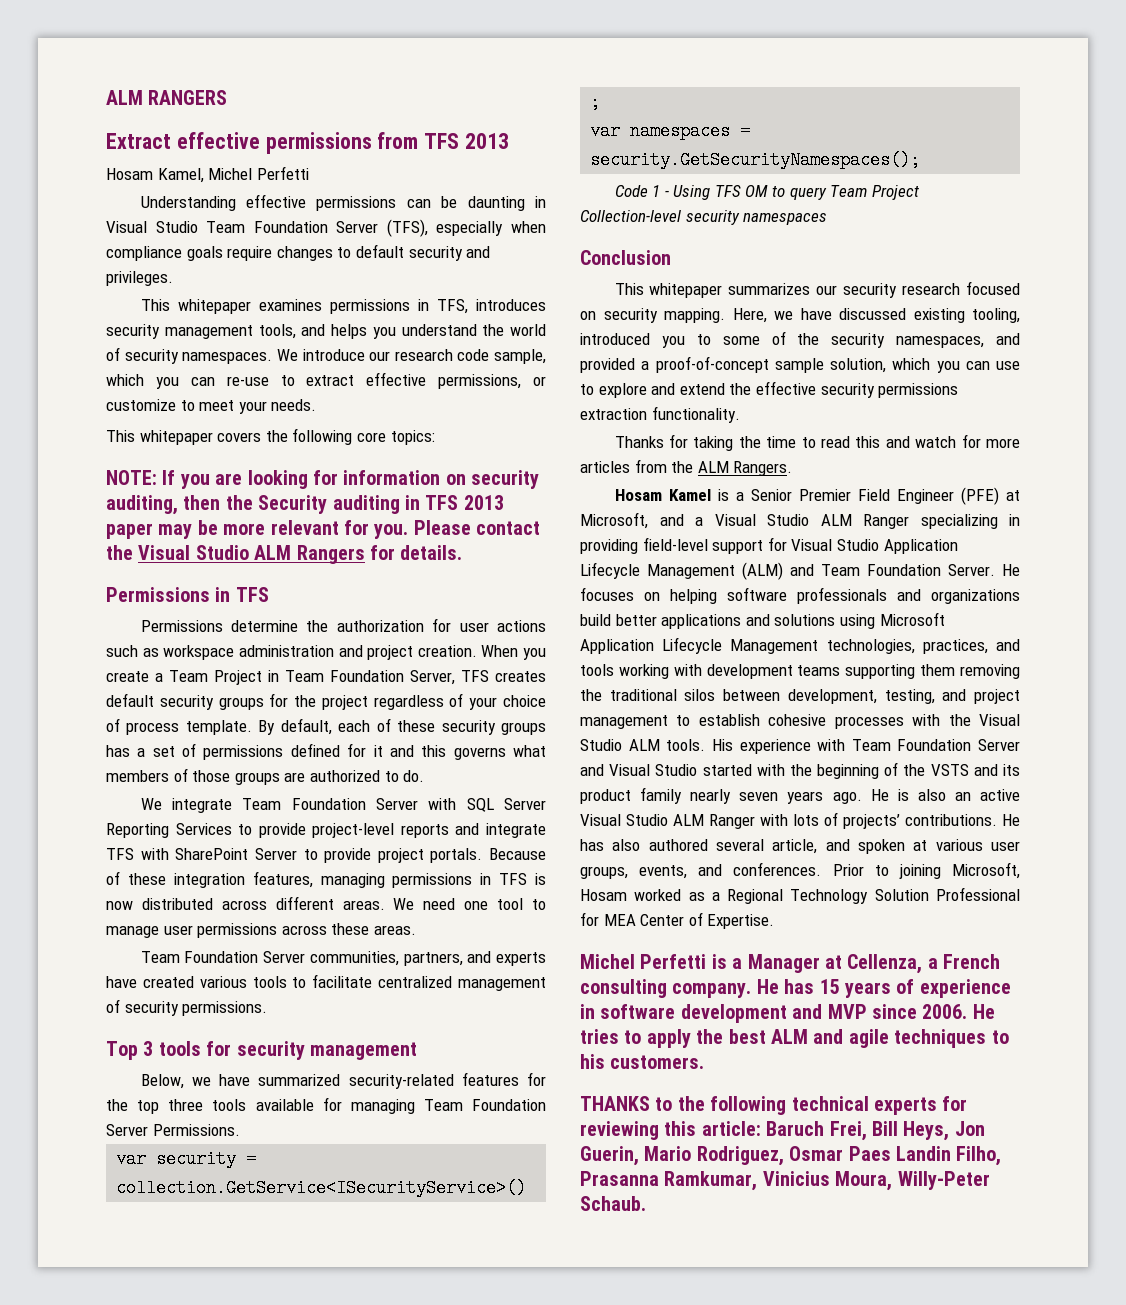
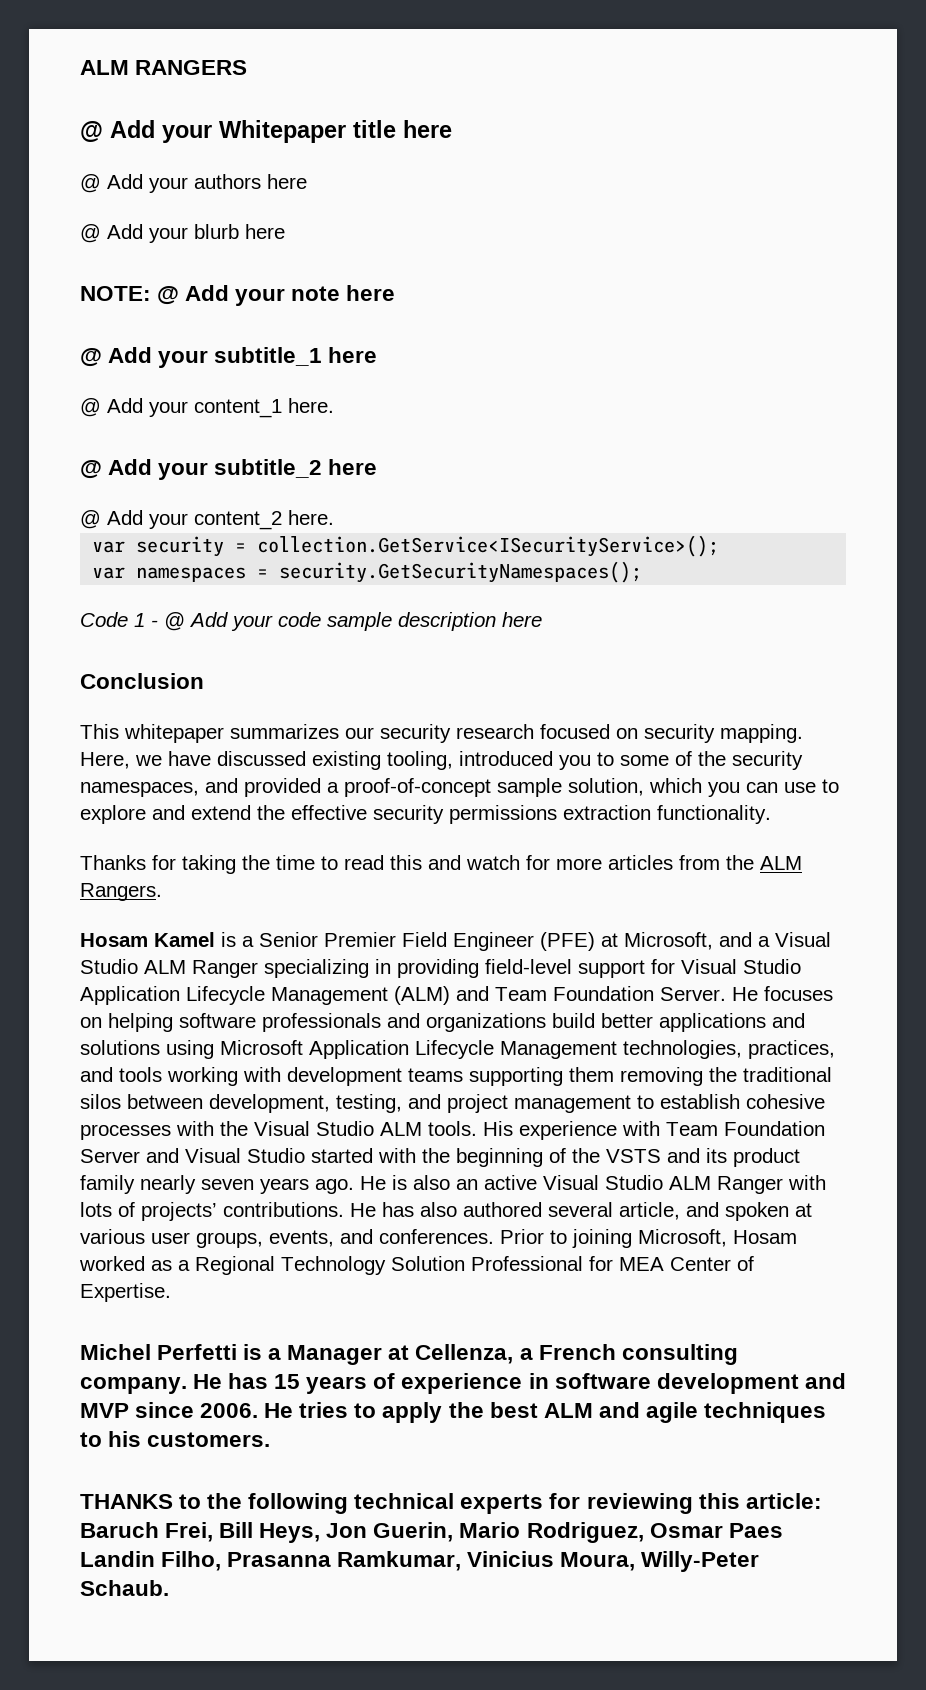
- Extract effective permissions from TFS 2013
- Hosam Kamel, Michel Perfetti
- Understanding effective permissions can be daunting in Visual Studio Team Foundation Server (TFS), especially when compliance goals require changes to default security and privileges.
- This whitepaper examines permissions in TFS, introduces security management tools, and helps you understand the world of security namespaces. We introduce our research code sample, which you can re-use to extract effective permissions, or customize to meet your needs.
- This whitepaper covers the following core topics:
- NOTE: If you are looking for information on security auditing, then the Security auditing in TFS 2013 paper may be more relevant for you. Please contact the Visual Studio ALM Rangers for details.
- Permissions in TFS
- Permissions determine the authorization for user actions such as workspace administration and project creation. When you create a Team Project in Team Foundation Server, TFS creates default security groups for the project regardless of your choice of process template. By default, each of these security groups has a set of permissions defined for it and this governs what members of those groups are authorized to do.
- We integrate Team Foundation Server with SQL Server Reporting Services to provide project-level reports and integrate TFS with SharePoint Server to provide project portals. Because of these integration features, managing permissions in TFS is now distributed across different areas. We need one tool to manage user permissions across these areas.
- Team Foundation Server communities, partners, and experts have created various tools to facilitate centralized management of security permissions.
- Top 3 tools for security management
- Below, we have summarized security-related features for the top three tools available for managing Team Foundation Server Permissions.
+ @ Add your Whitepaper title here
+ @ Add your authors here
+ @ Add your blurb here
+ NOTE: @ Add your note here
+ @ Add your subtitle_1 here
+ @ Add your content_1 here.
+ @ Add your subtitle_2 here
+ @ Add your content_2 here.
- Code 1 - Using TFS OM to query Team Project Collection-level security namespaces
+ Code 1 - @ Add your code sample description here

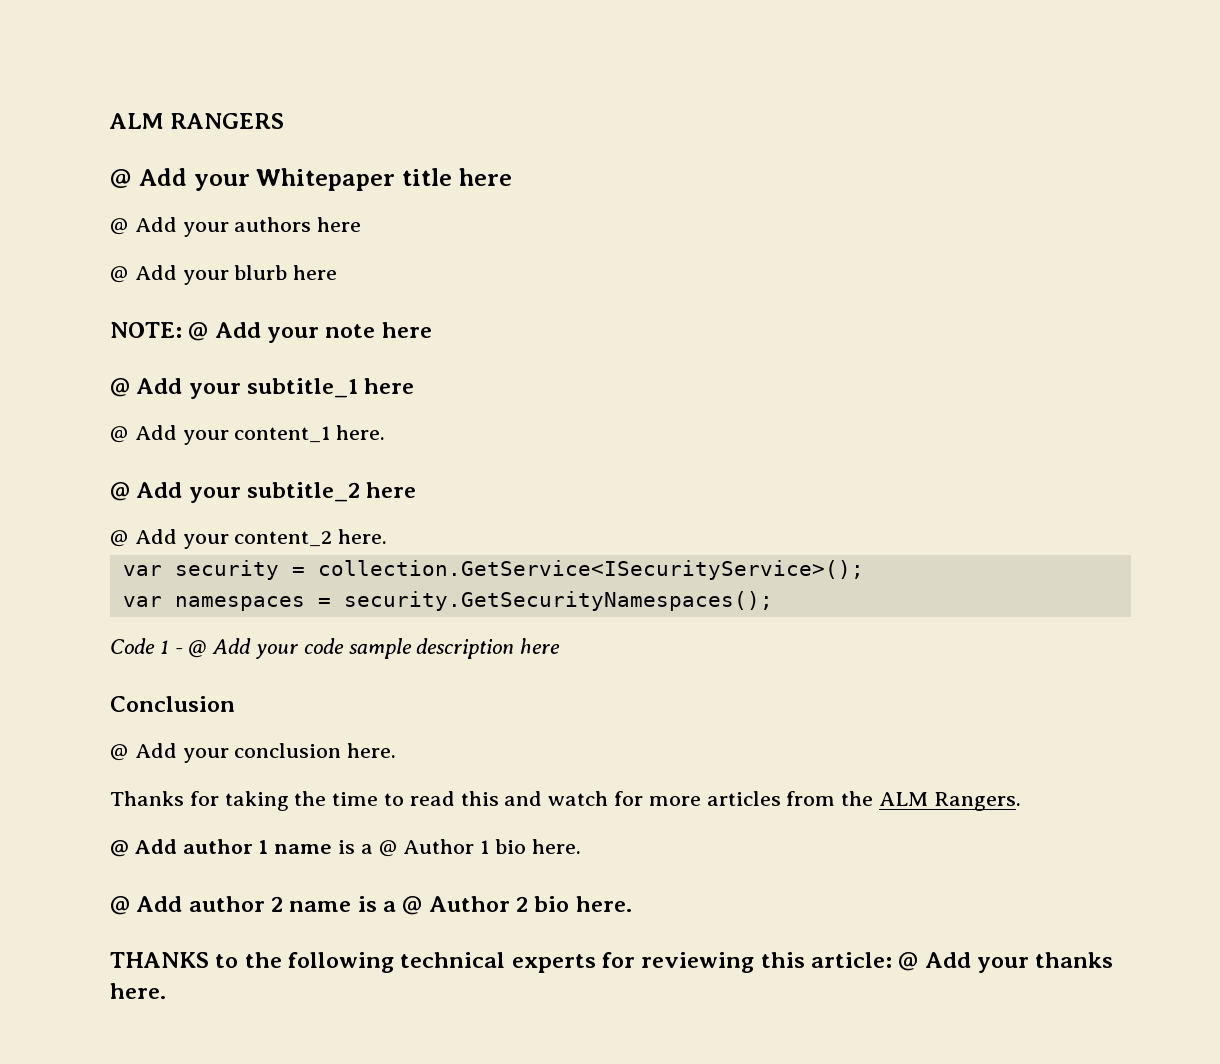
- This whitepaper summarizes our security research focused on security mapping. Here, we have discussed existing tooling, introduced you to some of the security namespaces, and provided a proof-of-concept sample solution, which you can use to explore and extend the effective security permissions extraction functionality.
+ @ Add your conclusion here.
- Hosam Kamel is a Senior Premier Field Engineer (PFE) at Microsoft, and a Visual Studio ALM Ranger specializing in providing field-level support for Visual Studio Application Lifecycle Management (ALM) and Team Foundation Server. He focuses on helping software professionals and organizations build better applications and solutions using Microsoft Application Lifecycle Management technologies, practices, and tools working with development teams supporting them removing the traditional silos between development, testing, and project management to establish cohesive processes with the Visual Studio ALM tools. His experience with Team Foundation Server and Visual Studio started with the beginning of the VSTS and its product family nearly seven years ago. He is also an active Visual Studio ALM Ranger with lots of projects’ contributions. He has also authored several article, and spoken at various user groups, events, and conferences. Prior to joining Microsoft, Hosam worked as a Regional Technology Solution Professional for MEA Center of Expertise.
- Michel Perfetti is a Manager at Cellenza, a French consulting company. He has 15 years of experience in software development and MVP since 2006. He tries to apply the best ALM and agile techniques to his customers.
+ @ Add author 1 name is a @ Author 1 bio here.
+ @ Add author 2 name is a @ Author 2 bio here.
- THANKS to the following technical experts for reviewing this article: Baruch Frei, Bill Heys, Jon Guerin, Mario Rodriguez, Osmar Paes Landin Filho, Prasanna Ramkumar, Vinicius Moura, Willy-Peter Schaub.
+ THANKS to the following technical experts for reviewing this article: @ Add your thanks here.

